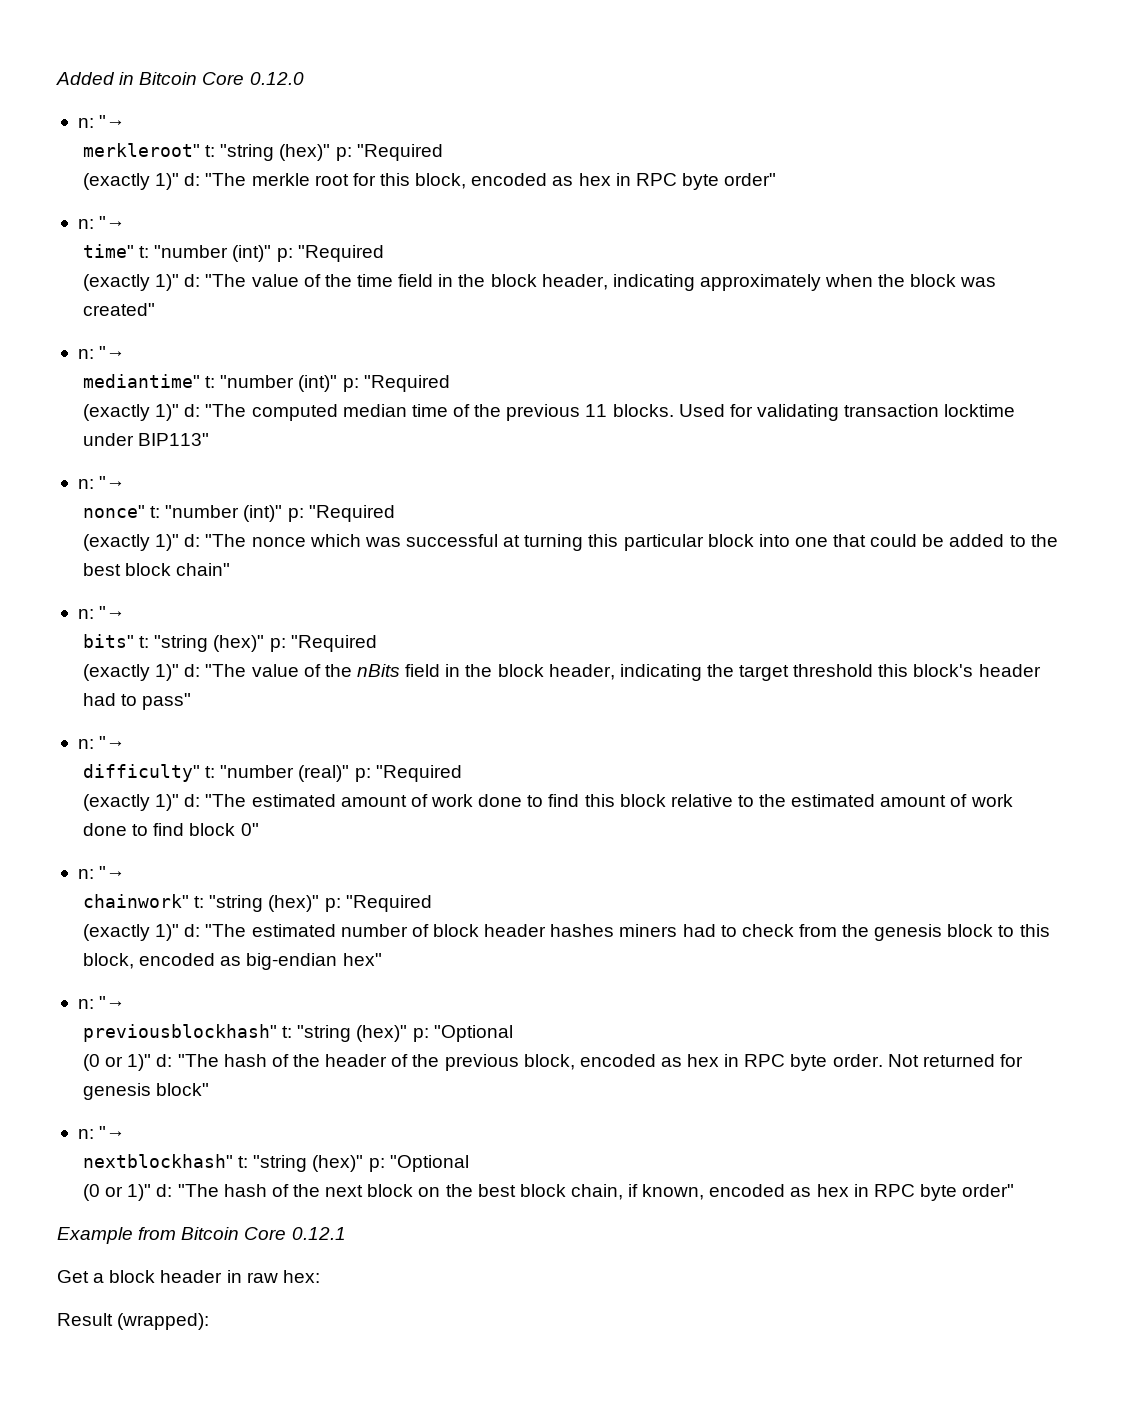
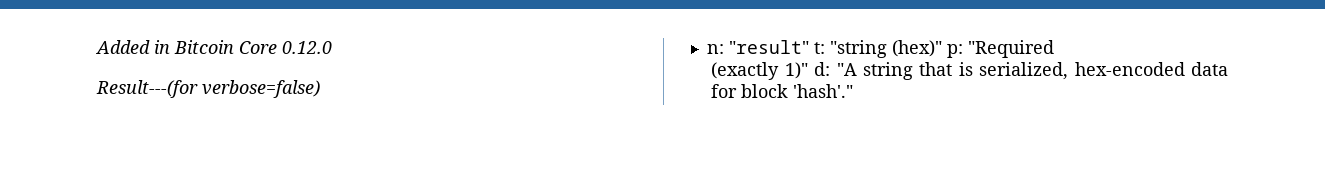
  Added in Bitcoin Core 0.12.0
- n: "→
- merkleroot" t: "string (hex)" p: "Required
- (exactly 1)" d: "The merkle root for this block, encoded as hex in RPC byte order"
- n: "→
- time" t: "number (int)" p: "Required
- (exactly 1)" d: "The value of the time field in the block header, indicating approximately when the block was created"
- n: "→
- mediantime" t: "number (int)" p: "Required
- (exactly 1)" d: "The computed median time of the previous 11 blocks. Used for validating transaction locktime under BIP113"
- n: "→
- nonce" t: "number (int)" p: "Required
- (exactly 1)" d: "The nonce which was successful at turning this particular block into one that could be added to the best block chain"
- n: "→
- bits" t: "string (hex)" p: "Required
- (exactly 1)" d: "The value of the nBits field in the block header, indicating the target threshold this block's header had to pass"
- n: "→
- difficulty" t: "number (real)" p: "Required
- (exactly 1)" d: "The estimated amount of work done to find this block relative to the estimated amount of work done to find block 0"
- n: "→
- chainwork" t: "string (hex)" p: "Required
- (exactly 1)" d: "The estimated number of block header hashes miners had to check from the genesis block to this block, encoded as big-endian hex"
- n: "→
- previousblockhash" t: "string (hex)" p: "Optional
- (0 or 1)" d: "The hash of the header of the previous block, encoded as hex in RPC byte order. Not returned for genesis block"
- n: "→
- nextblockhash" t: "string (hex)" p: "Optional
- (0 or 1)" d: "The hash of the next block on the best block chain, if known, encoded as hex in RPC byte order"
- Example from Bitcoin Core 0.12.1
- Get a block header in raw hex:
- Result (wrapped):
+ Result---(for verbose=false)
+ n: "result" t: "string (hex)" p: "Required
+ (exactly 1)" d: "A string that is serialized, hex-encoded data for block 'hash'."

